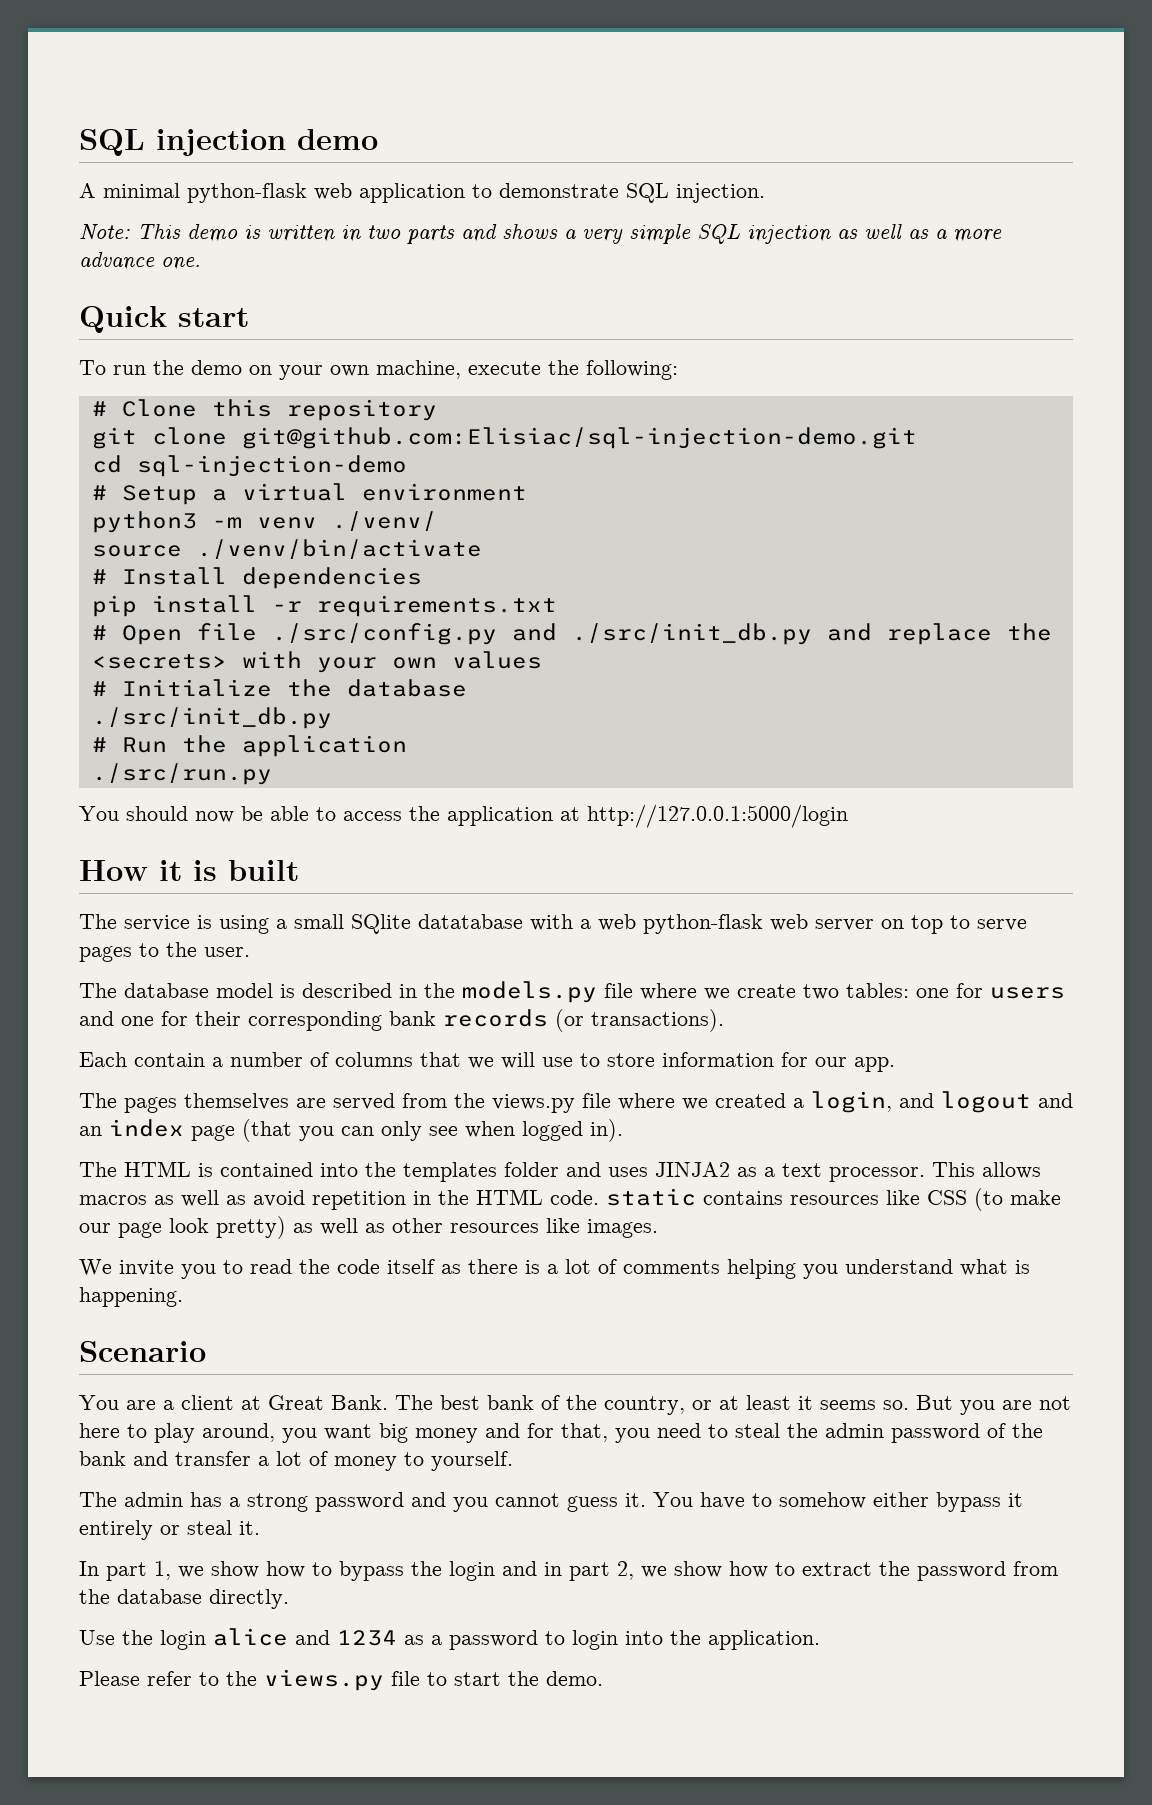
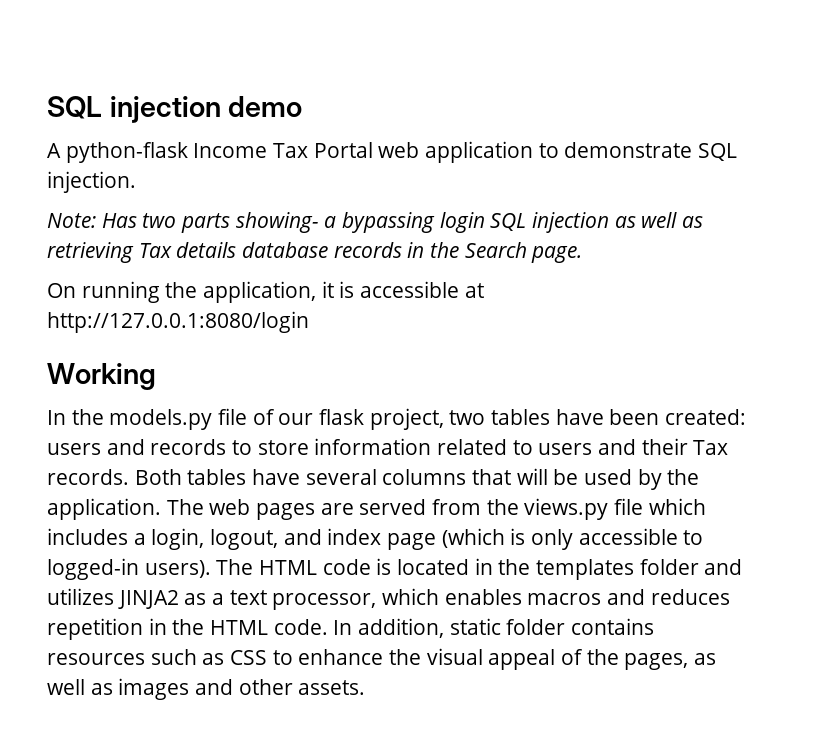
- A minimal python-flask web application to demonstrate SQL injection.
+ A python-flask Income Tax Portal web application to demonstrate SQL injection.
- Note: This demo is written in two parts and shows a very simple SQL injection as well as a more advance one.
- Quick start
- To run the demo on your own machine, execute the following:
- # Clone this repository
- git clone git@github.com:Elisiac/sql-injection-demo.git
- cd sql-injection-demo
- # Setup a virtual environment
- python3 -m venv ./venv/
- source ./venv/bin/activate
- # Install dependencies
- pip install -r requirements.txt
- # Open file ./src/config.py and ./src/init_db.py and replace the <secrets> with your own values
- # Initialize the database
- ./src/init_db.py
- # Run the application
- ./src/run.py
- You should now be able to access the application at http://127.0.0.1:5000/login
- How it is built
- The service is using a small SQlite datatabase with a web python-flask web server on top to serve pages to the user.
- The database model is described in the models.py file where we create two tables: one for users and one for their corresponding bank records (or transactions).
- Each contain a number of columns that we will use to store information for our app.
- The pages themselves are served from the views.py file where we created a login, and logout and an index page (that you can only see when logged in).
- The HTML is contained into the templates folder and uses JINJA2 as a text processor. This allows macros as well as avoid repetition in the HTML code. static contains resources like CSS (to make our page look pretty) as well as other resources like images.
- We invite you to read the code itself as there is a lot of comments helping you understand what is happening.
- Scenario
- You are a client at Great Bank. The best bank of the country, or at least it seems so. But you are not here to play around, you want big money and for that, you need to steal the admin password of the bank and transfer a lot of money to yourself.
- The admin has a strong password and you cannot guess it. You have to somehow either bypass it entirely or steal it.
- In part 1, we show how to bypass the login and in part 2, we show how to extract the password from the database directly.
- Use the login alice and 1234 as a password to login into the application.
- Please refer to the views.py file to start the demo.
+ Note: Has two parts showing- a bypassing login SQL injection as well as retrieving Tax details database records in the Search page.
+ On running the application, it is accessible at http://127.0.0.1:8080/login
+ Working
+ In the models.py file of our flask project, two tables have been created: users and records to store information related to users and their Tax records. Both tables have several columns that will be used by the application. The web pages are served from the views.py file which includes a login, logout, and index page (which is only accessible to logged-in users). The HTML code is located in the templates folder and utilizes JINJA2 as a text processor, which enables macros and reduces repetition in the HTML code. In addition, static folder contains resources such as CSS to enhance the visual appeal of the pages, as well as images and other assets.

